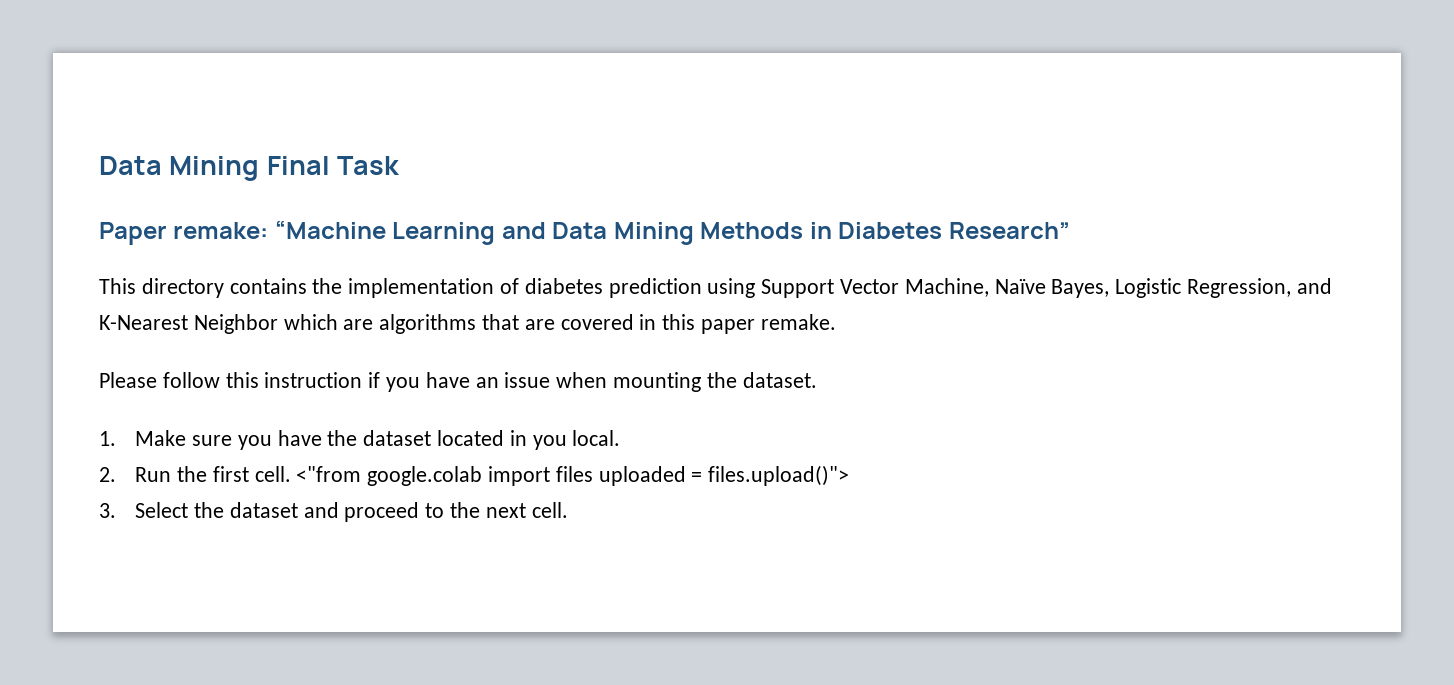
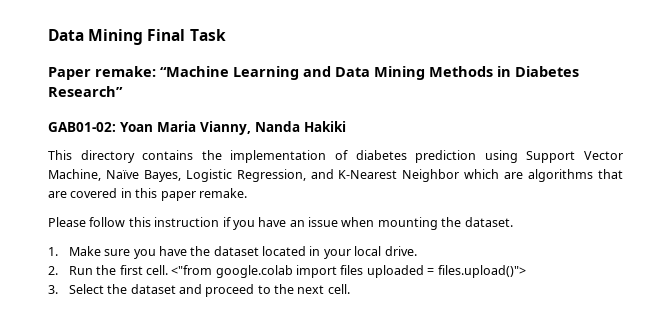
+ GAB01-02: Yoan Maria Vianny, Nanda Hakiki
- 1. Make sure you have the dataset located in you local.
+ 1. Make sure you have the dataset located in your local drive.

